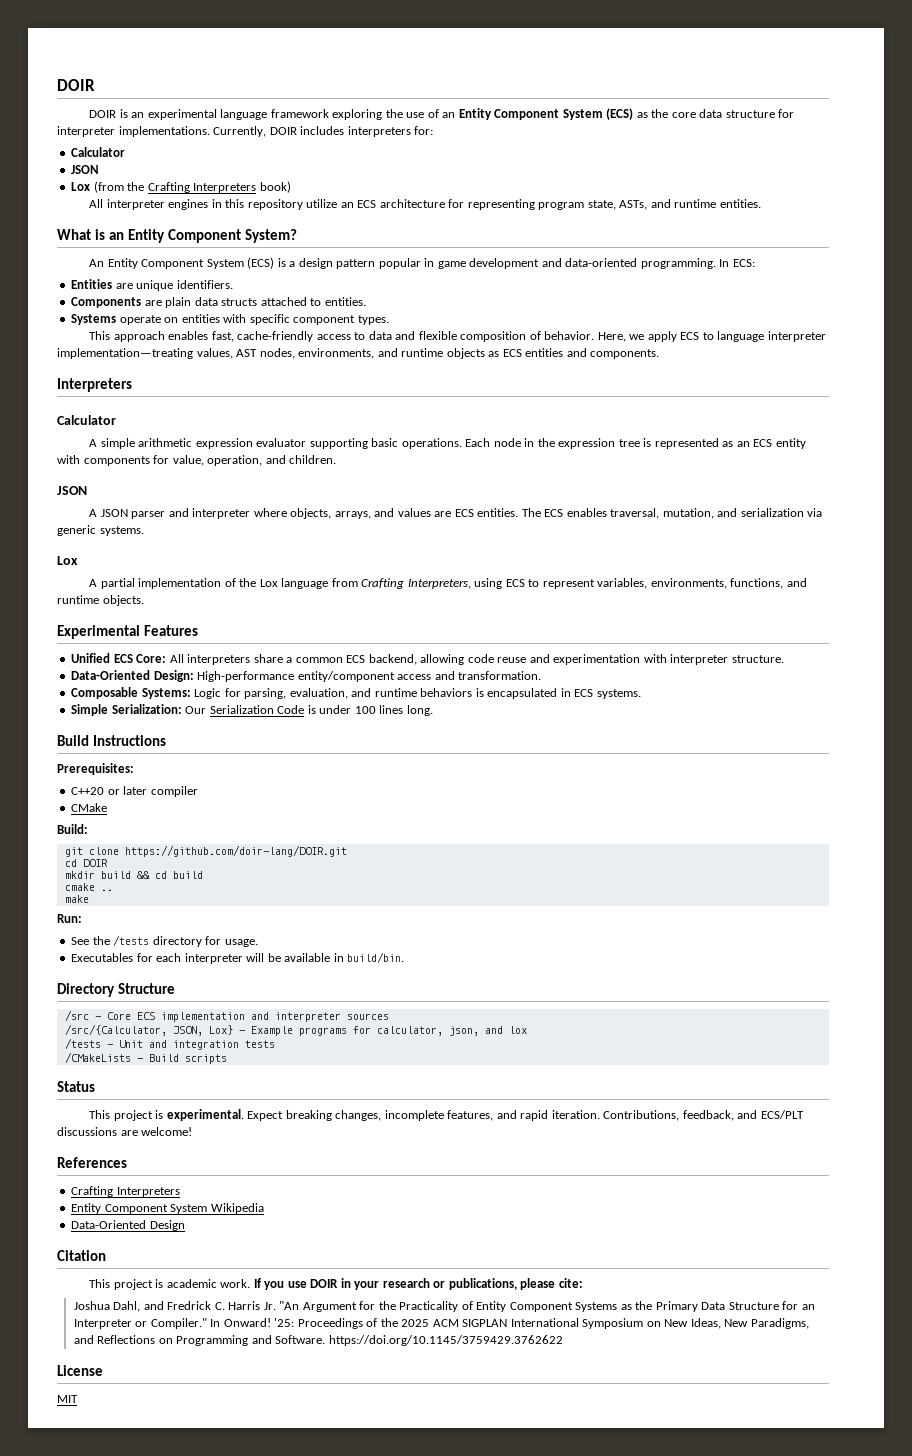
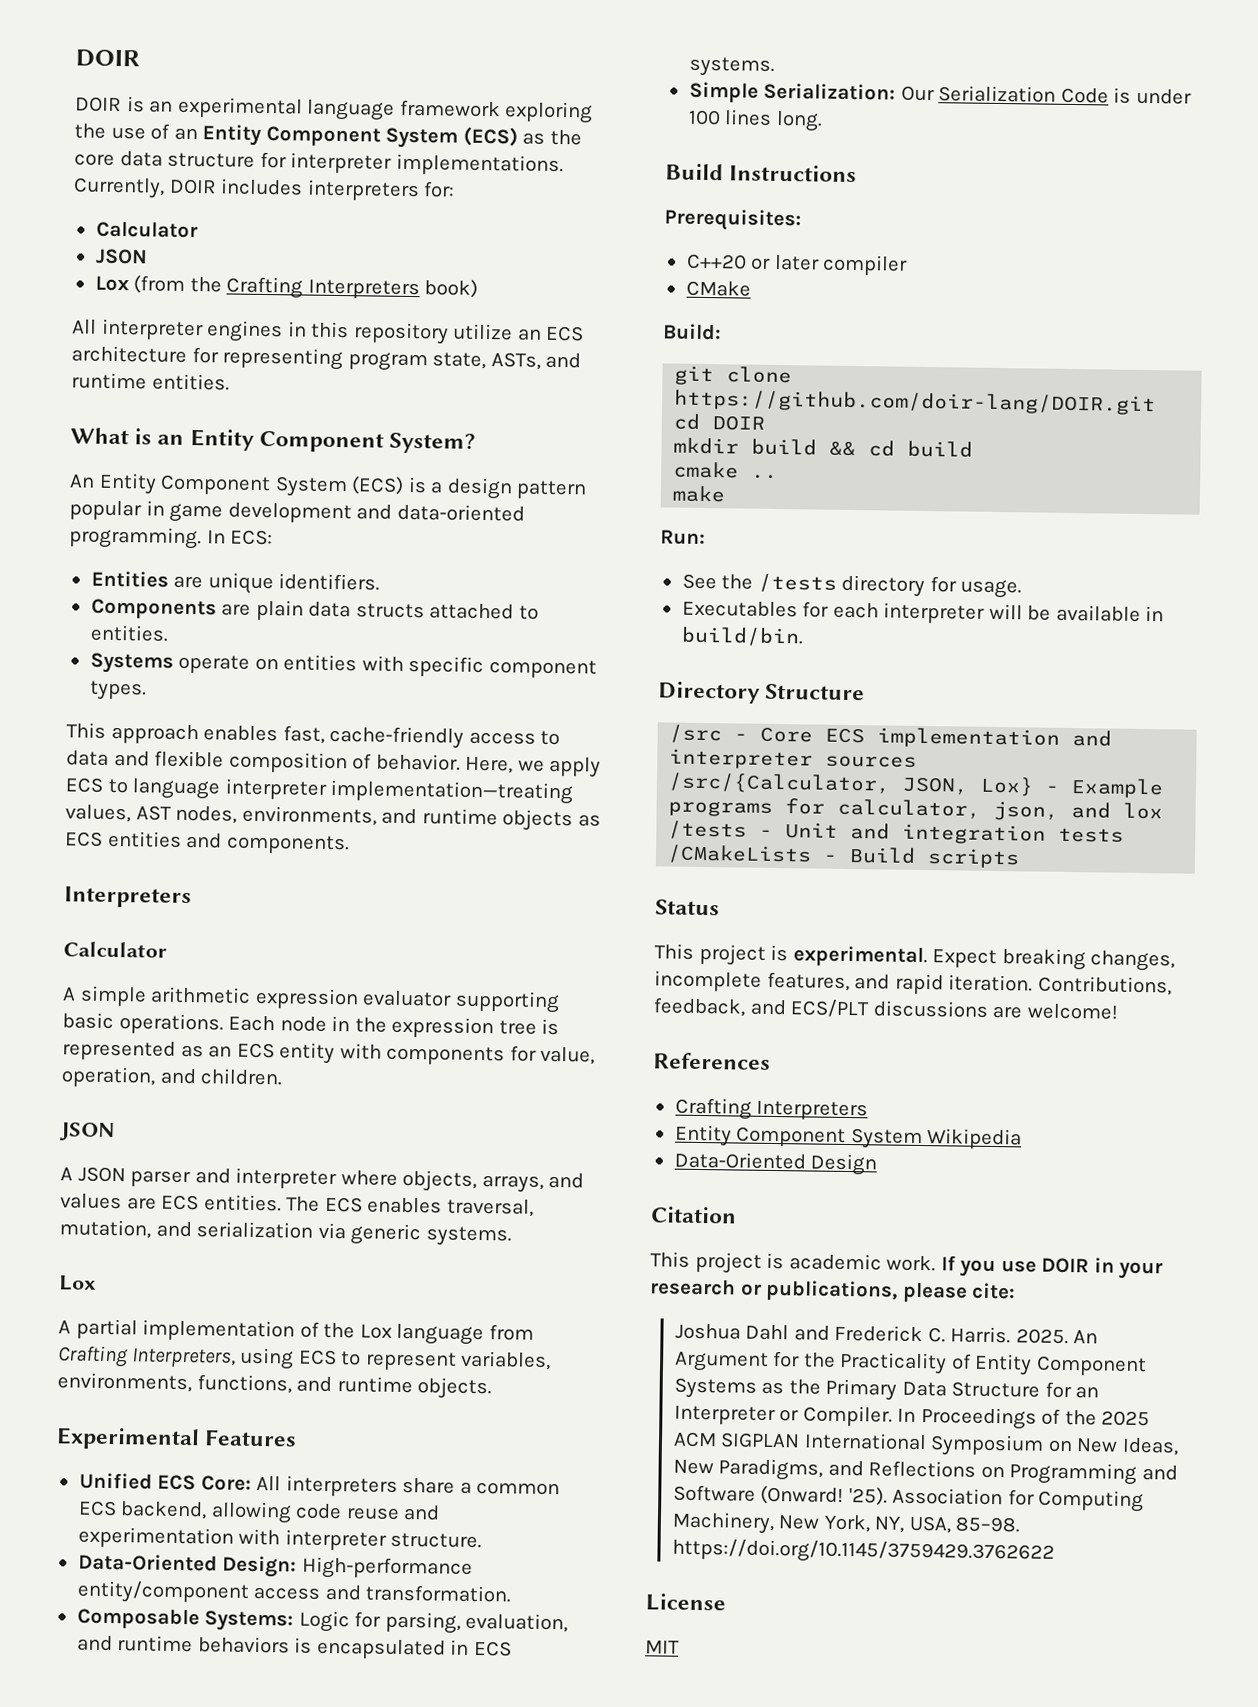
- Joshua Dahl, and Fredrick C. Harris Jr. "An Argument for the Practicality of Entity Component Systems as the Primary Data Structure for an Interpreter or Compiler." In Onward! '25: Proceedings of the 2025 ACM SIGPLAN International Symposium on New Ideas, New Paradigms, and Reflections on Programming and Software. https://doi.org/10.1145/3759429.3762622
+ Joshua Dahl and Frederick C. Harris. 2025. An Argument for the Practicality of Entity Component Systems as the Primary Data Structure for an Interpreter or Compiler. In Proceedings of the 2025 ACM SIGPLAN International Symposium on New Ideas, New Paradigms, and Reflections on Programming and Software (Onward! '25). Association for Computing Machinery, New York, NY, USA, 85–98. https://doi.org/10.1145/3759429.3762622

